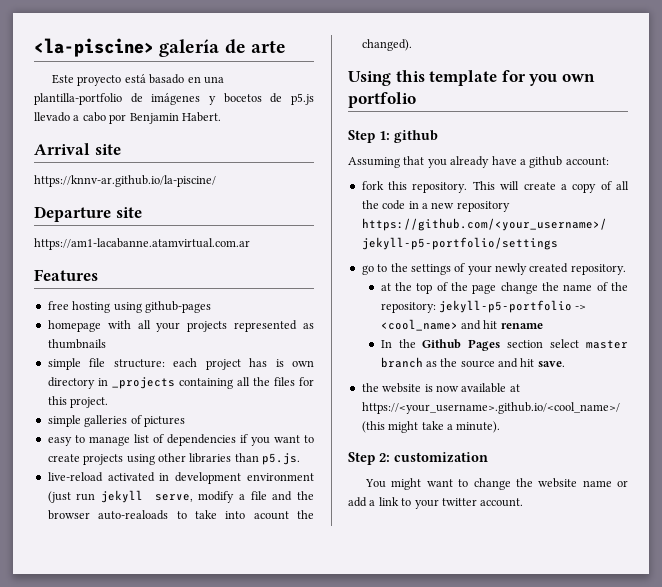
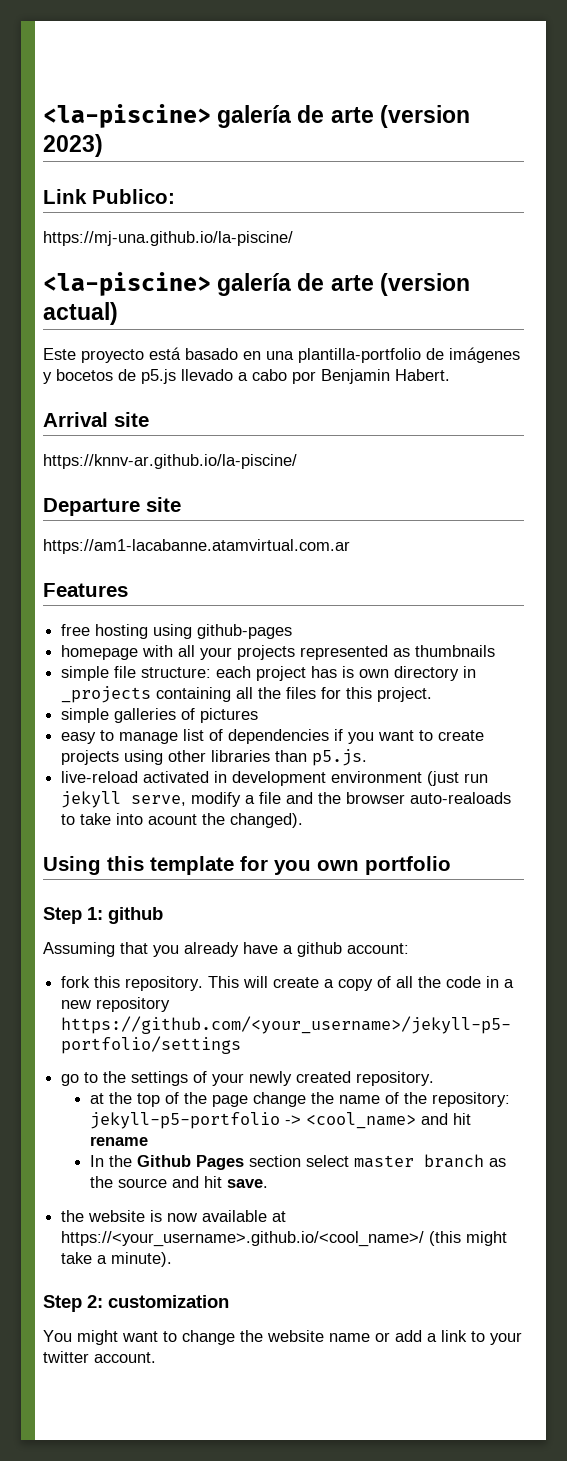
- <la-piscine> galería de arte
+ <la-piscine> galería de arte (version 2023)
+ Link Publico:
+ https://mj-una.github.io/la-piscine/
+ <la-piscine> galería de arte (version actual)

